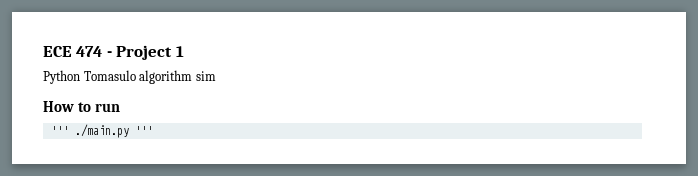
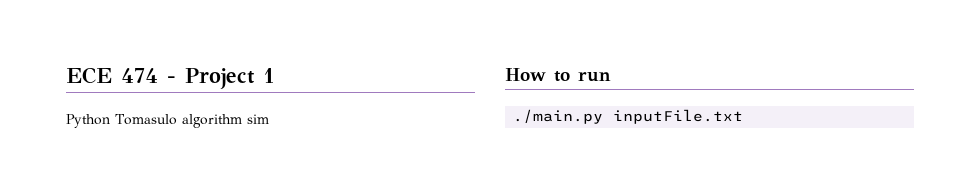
- ''' ./main.py '''
+ ./main.py inputFile.txt

